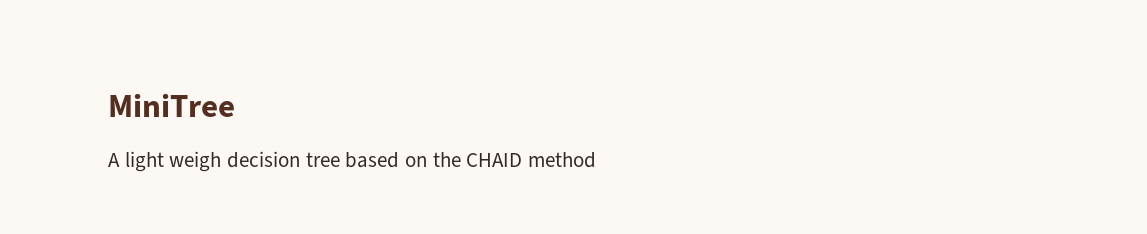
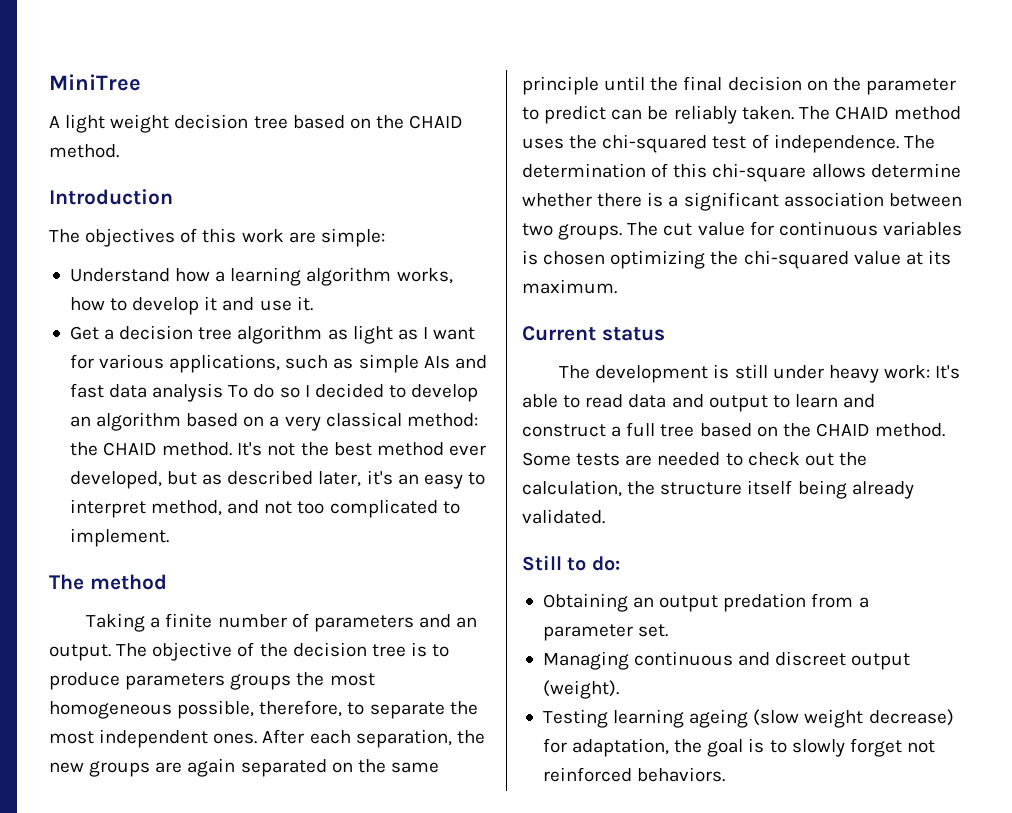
- A light weigh decision tree based on the CHAID method
+ A light weight decision tree based on the CHAID method.
+ Introduction
+ The objectives of this work are simple:
+ Understand how a learning algorithm works, how to develop it and use it.
+ Get a decision tree algorithm as light as I want for various applications, such as simple AIs and fast data analysis To do so I decided to develop an algorithm based on a very classical method: the CHAID method. It's not the best method ever developed, but as described later, it's an easy to interpret method, and not too complicated to implement.
+ The method
+ Taking a finite number of parameters and an output. The objective of the decision tree is to produce parameters groups the most homogeneous possible, therefore, to separate the most independent ones. After each separation, the new groups are again separated on the same principle until the final decision on the parameter to predict can be reliably taken. The CHAID method uses the chi-squared test of independence. The determination of this chi-square allows determine whether there is a significant association between two groups. The cut value for continuous variables is chosen optimizing the chi-squared value at its maximum.
+ Current status
+ The development is still under heavy work: It's able to read data and output to learn and construct a full tree based on the CHAID method. Some tests are needed to check out the calculation, the structure itself being already validated.
+ Still to do:
+ Obtaining an output predation from a parameter set.
+ Managing continuous and discreet output (weight).
+ Testing learning ageing (slow weight decrease) for adaptation, the goal is to slowly forget not reinforced behaviors.

